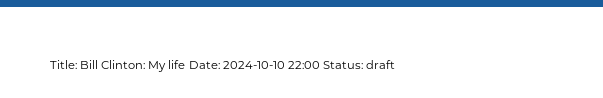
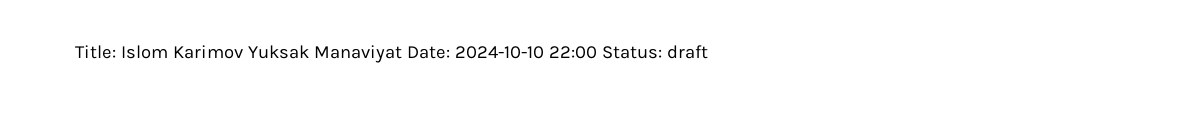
- Title: Bill Clinton: My life Date: 2024-10-10 22:00 Status: draft
+ Title: Islom Karimov Yuksak Manaviyat Date: 2024-10-10 22:00 Status: draft

